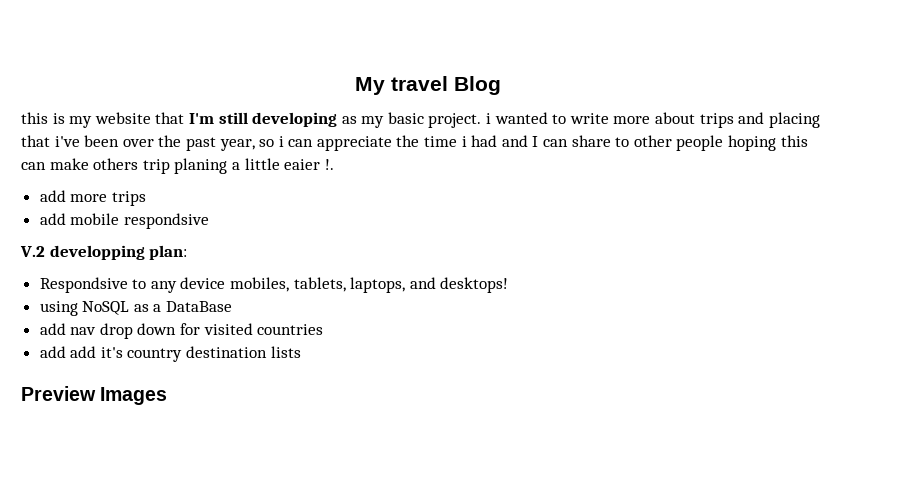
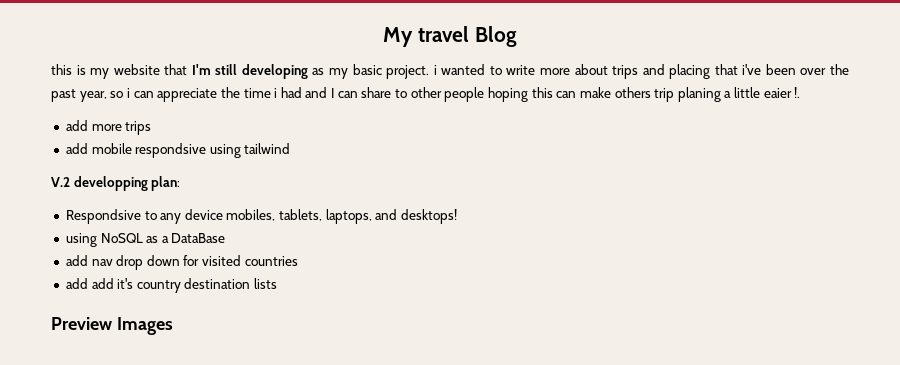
- add mobile respondsive
+ add mobile respondsive using tailwind

